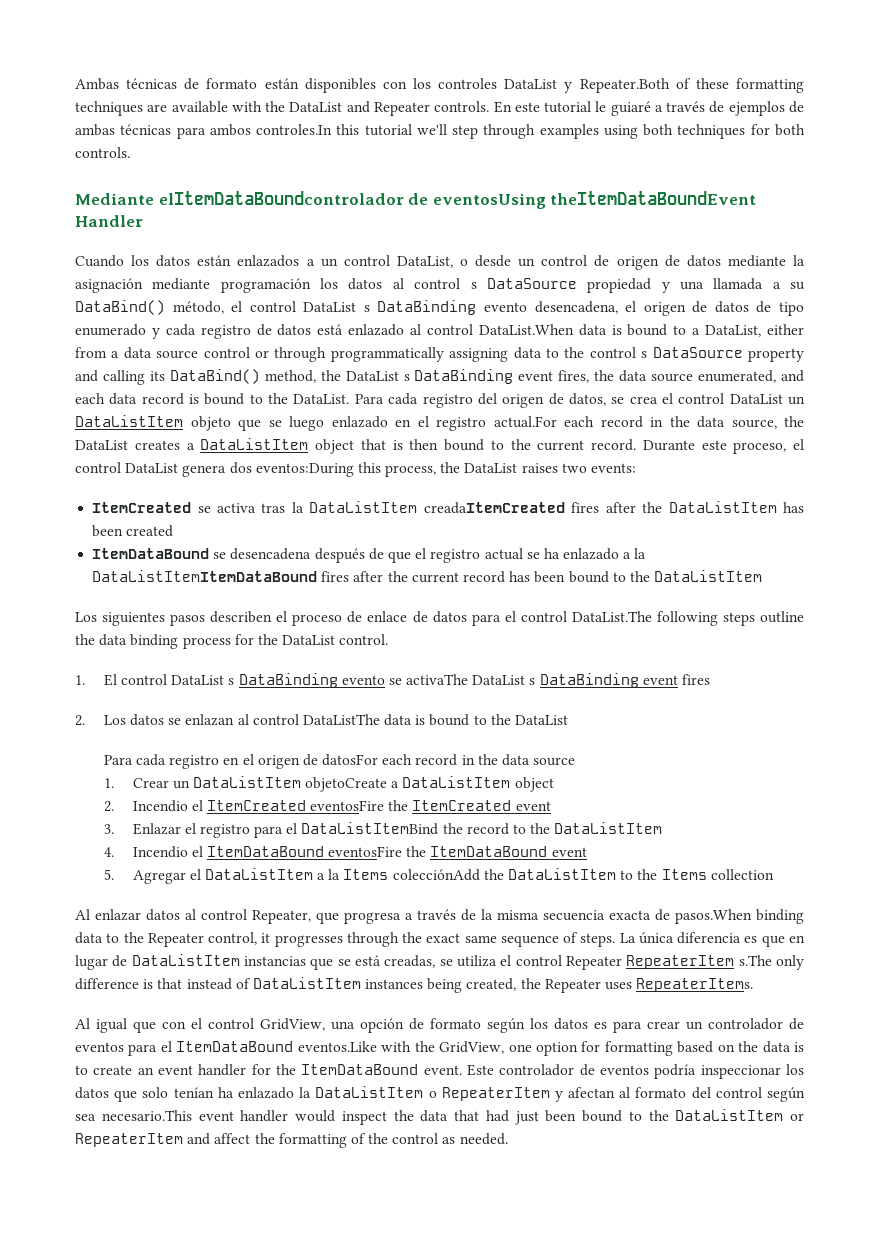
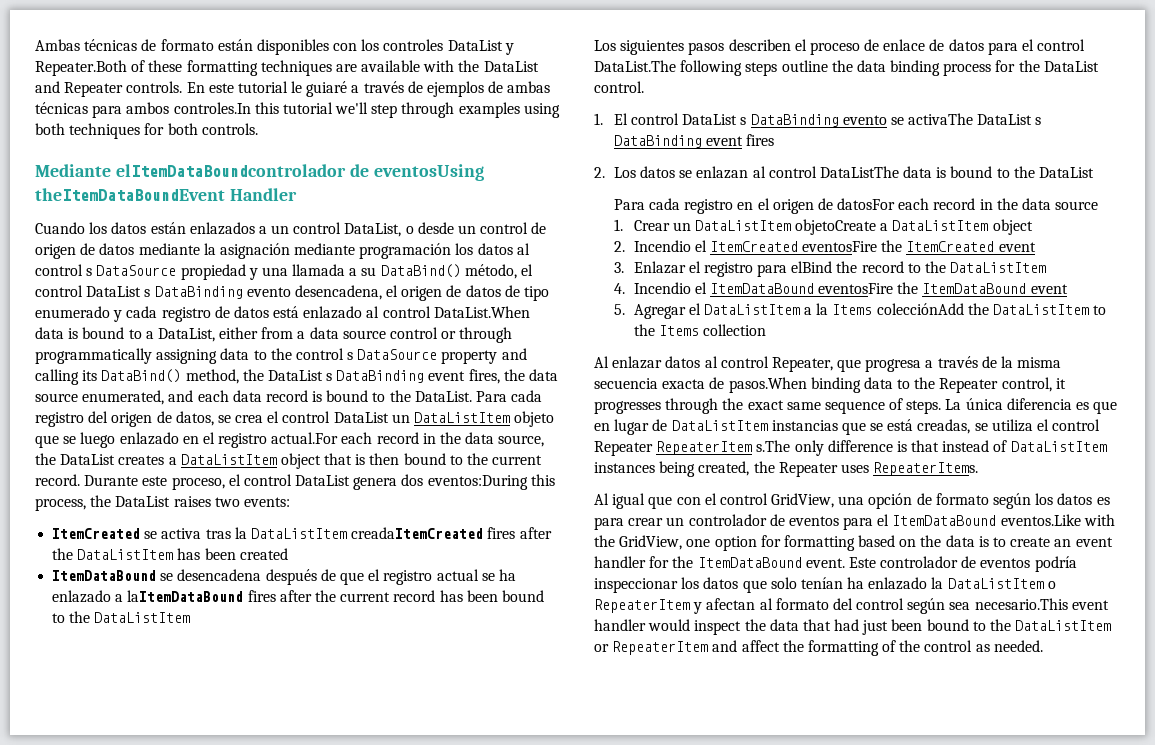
- ItemDataBound se desencadena después de que el registro actual se ha enlazado a la DataListItemItemDataBound fires after the current record has been bound to the DataListItem
+ ItemDataBound se desencadena después de que el registro actual se ha enlazado a laItemDataBound fires after the current record has been bound to the DataListItem
- 3. Enlazar el registro para el DataListItemBind the record to the DataListItem
+ 3. Enlazar el registro para elBind the record to the DataListItem

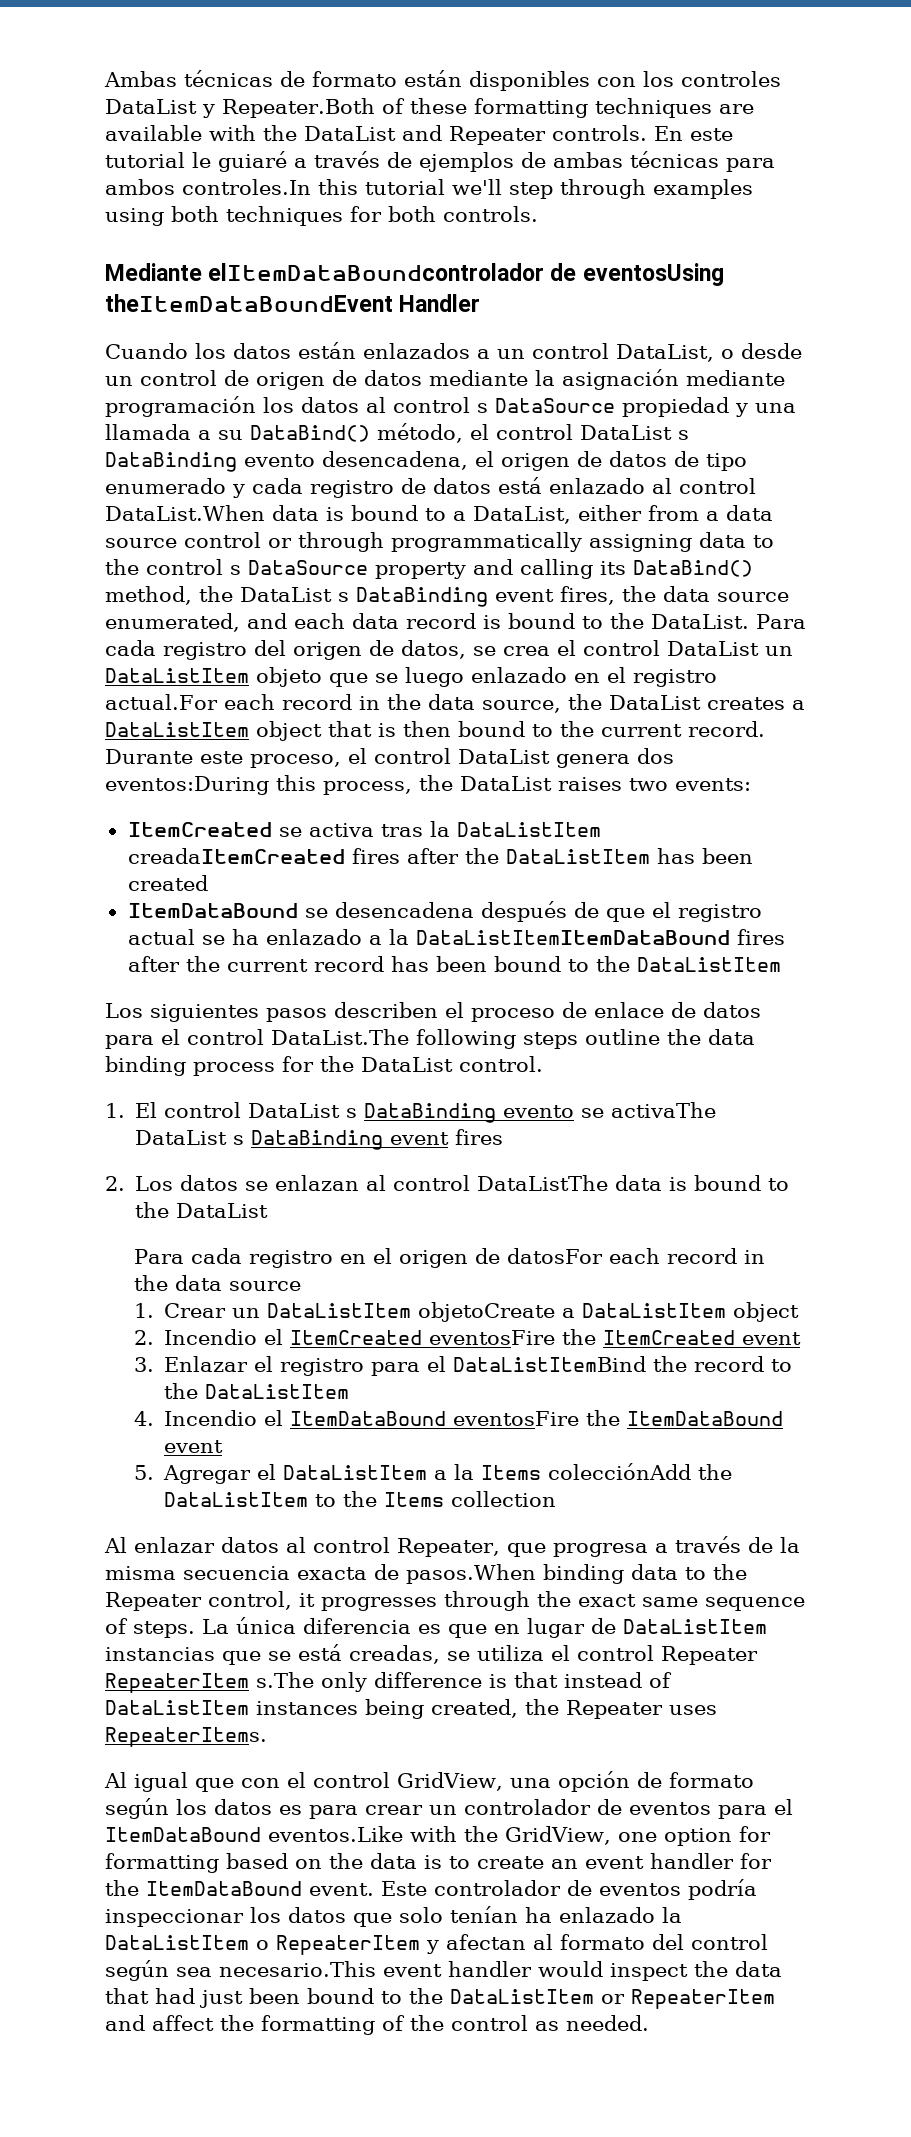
- ItemDataBound se desencadena después de que el registro actual se ha enlazado a laItemDataBound fires after the current record has been bound to the DataListItem
+ ItemDataBound se desencadena después de que el registro actual se ha enlazado a la DataListItemItemDataBound fires after the current record has been bound to the DataListItem
- 3. Enlazar el registro para elBind the record to the DataListItem
+ 3. Enlazar el registro para el DataListItemBind the record to the DataListItem

